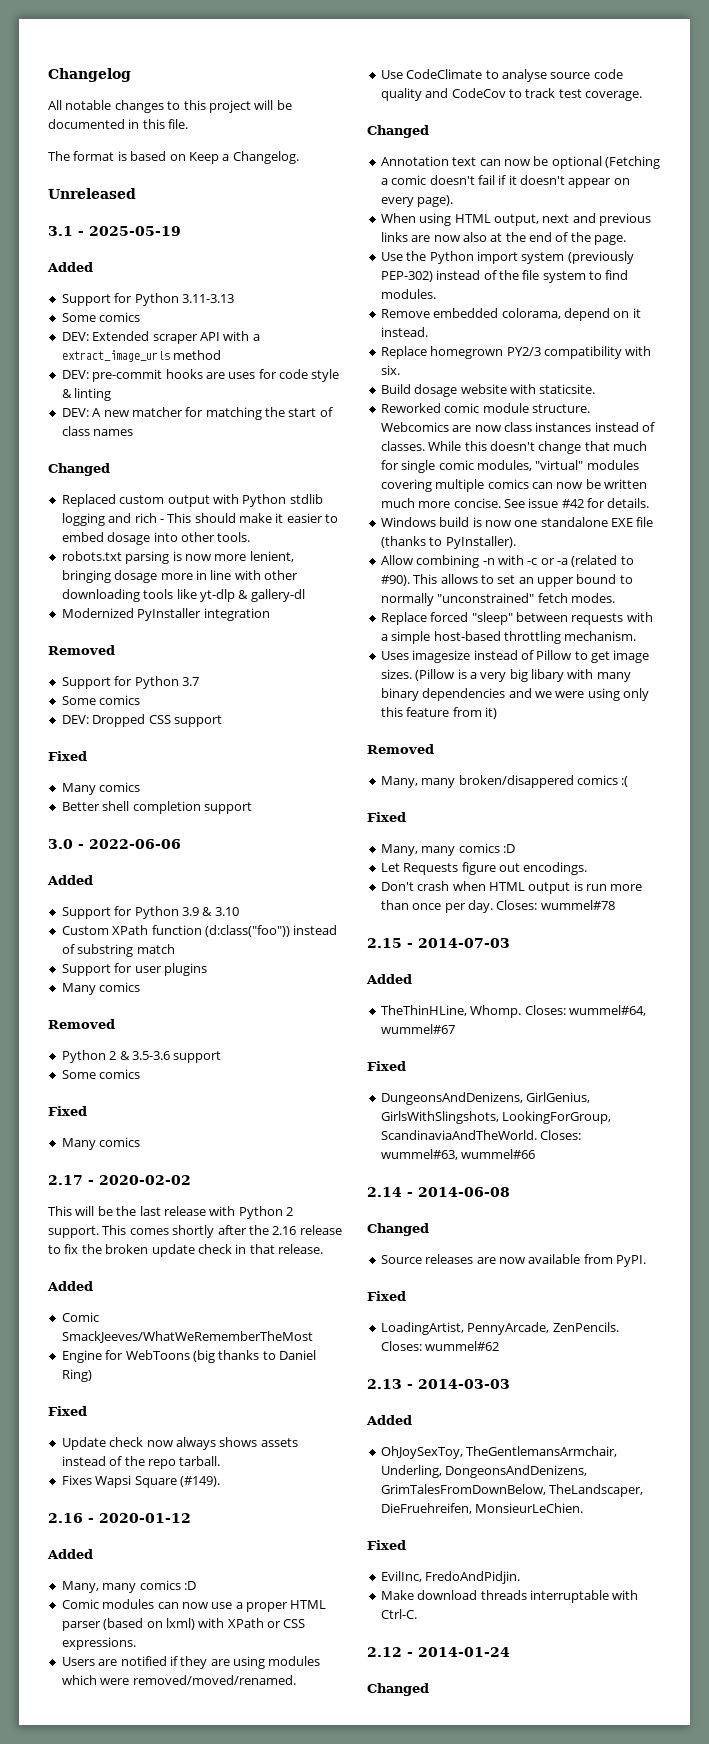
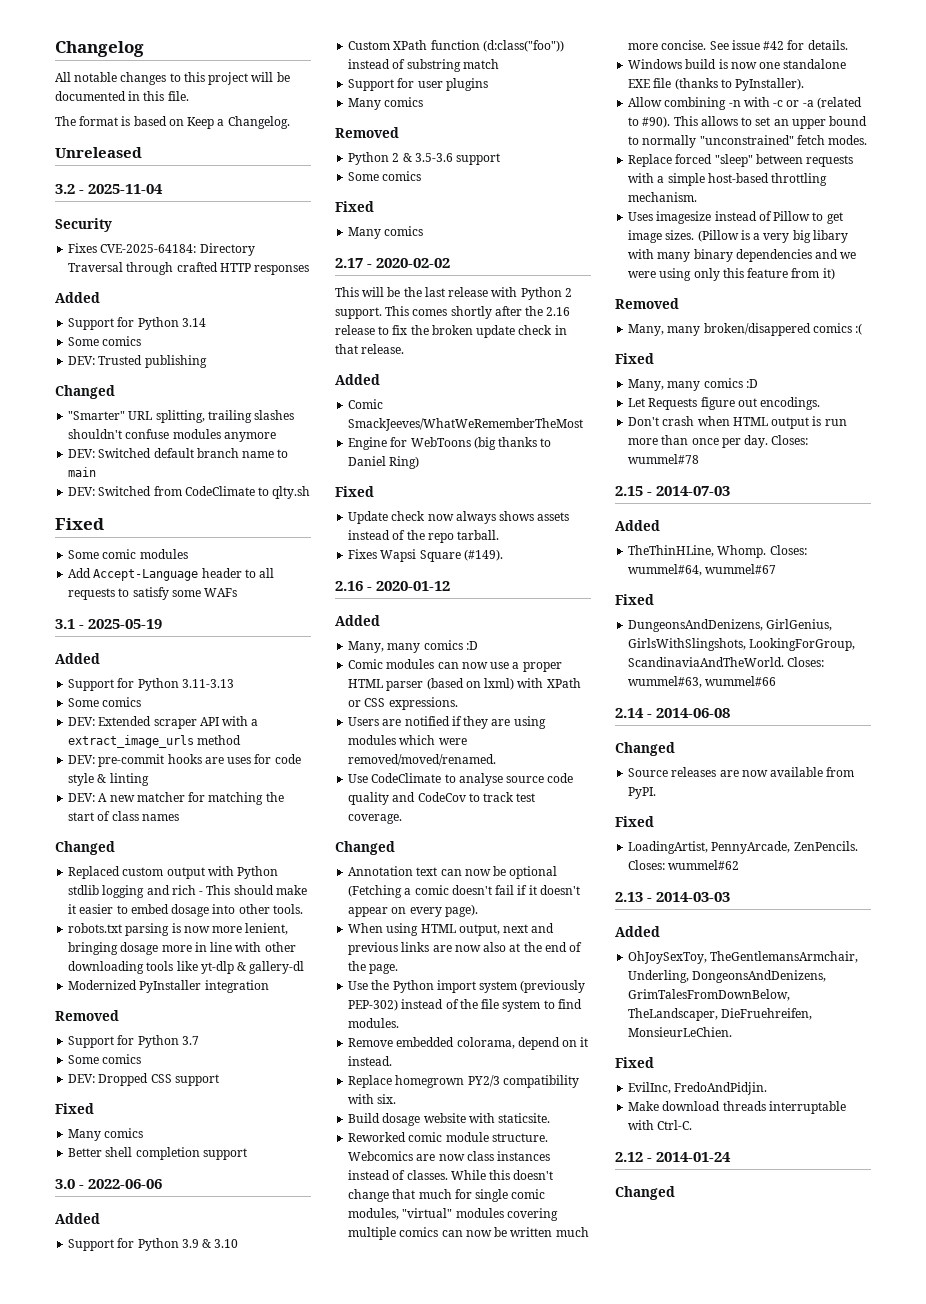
+ 3.2 - 2025-11-04
+ Security
+ Fixes CVE-2025-64184: Directory Traversal through crafted HTTP responses
+ Added
+ Support for Python 3.14
+ Some comics
+ DEV: Trusted publishing
+ Changed
+ "Smarter" URL splitting, trailing slashes shouldn't confuse modules anymore
+ DEV: Switched default branch name to main
+ DEV: Switched from CodeClimate to qlty.sh
+ Fixed
+ Some comic modules
+ Add Accept-Language header to all requests to satisfy some WAFs

